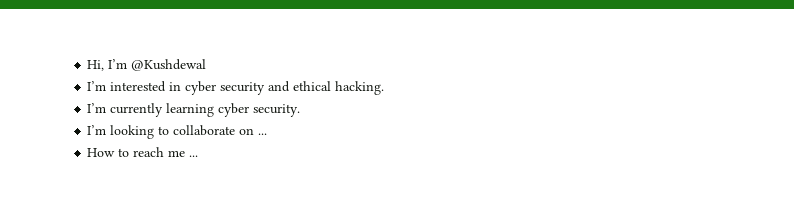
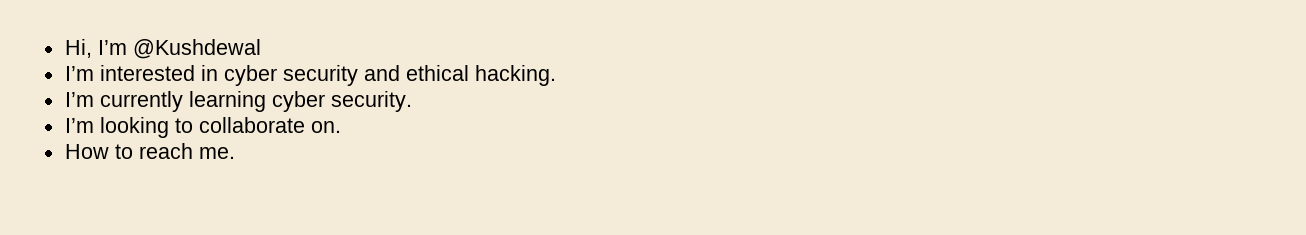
- I’m looking to collaborate on ...
+ I’m looking to collaborate on.
- How to reach me ...
+ How to reach me.

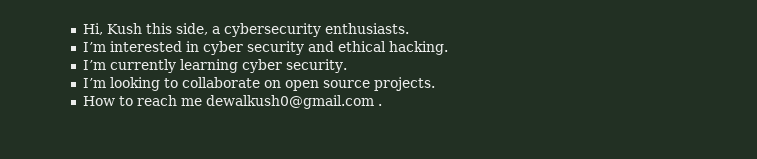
- Hi, I’m @Kushdewal
+ Hi, Kush this side, a cybersecurity enthusiasts.
- I’m looking to collaborate on.
+ I’m looking to collaborate on open source projects.
- How to reach me.
+ How to reach me dewalkush0@gmail.com .

